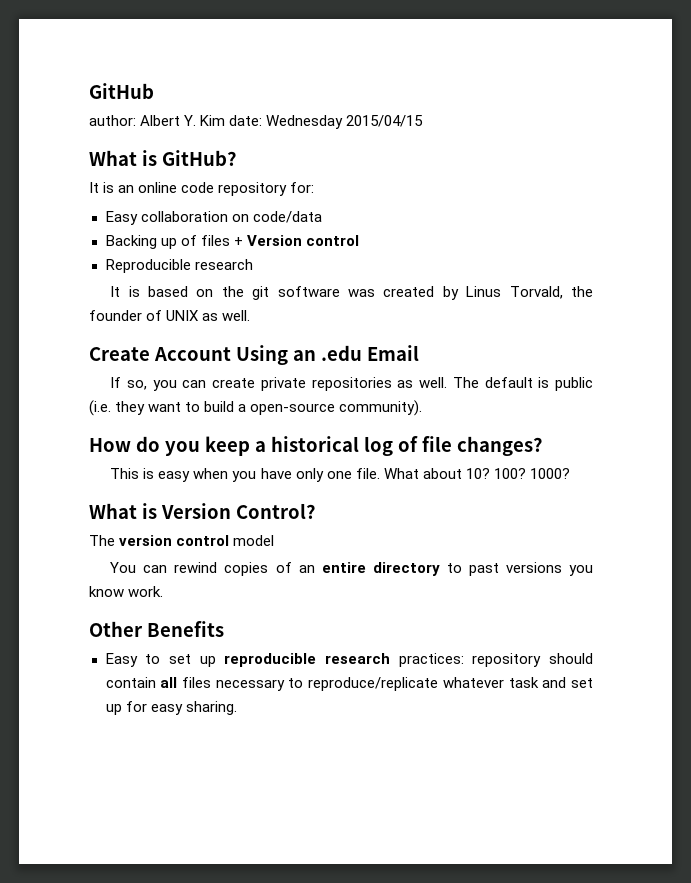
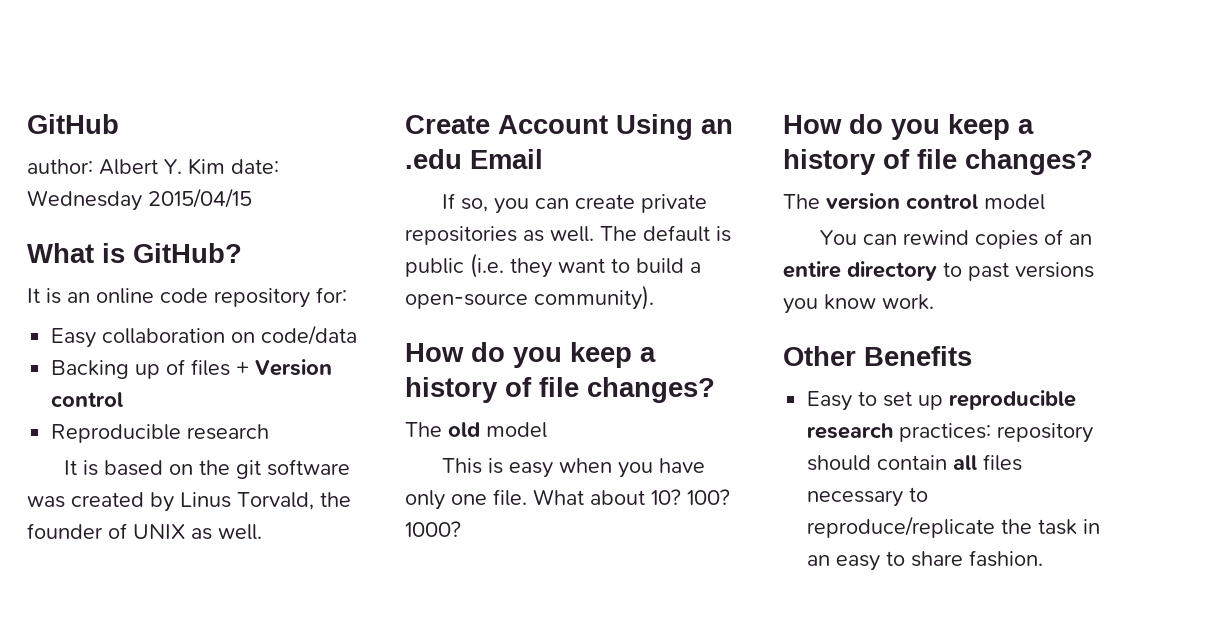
  The default is public (i.e. they want to build a open-source community).
- How do you keep a historical log of file changes?
+ How do you keep a history of file changes?
+ The old model
  1000?
- What is Version Control?
+ How do you keep a history of file changes?
- Easy to set up reproducible research practices: repository should contain all files necessary to reproduce/replicate whatever task and set up for easy sharing.
+ Easy to set up reproducible research practices: repository should contain all files necessary to reproduce/replicate the task in an easy to share fashion.

